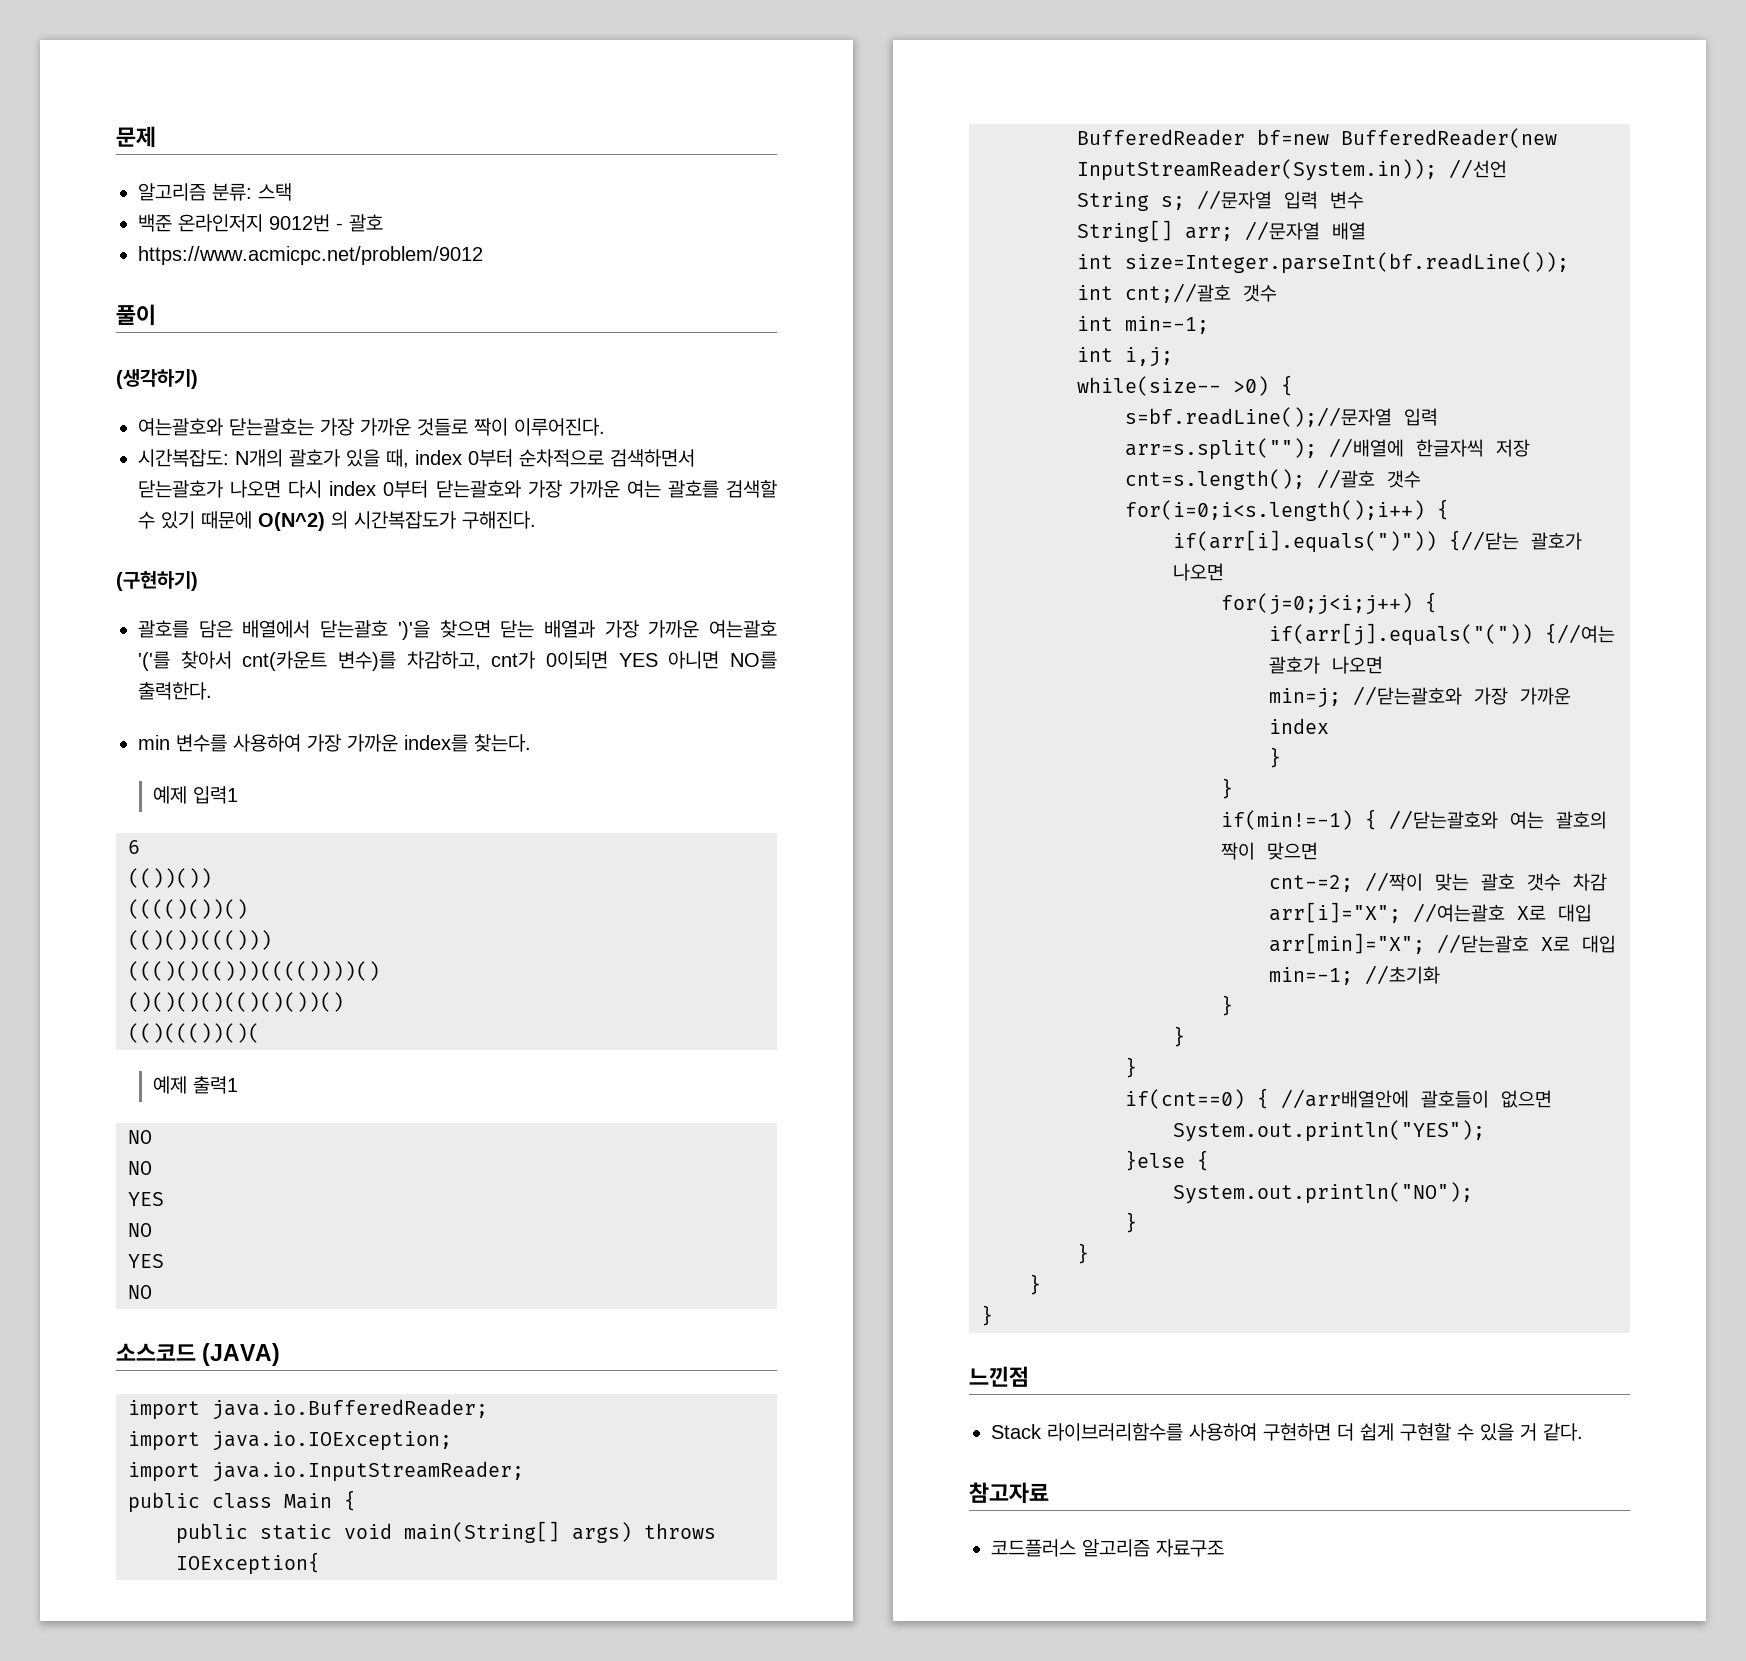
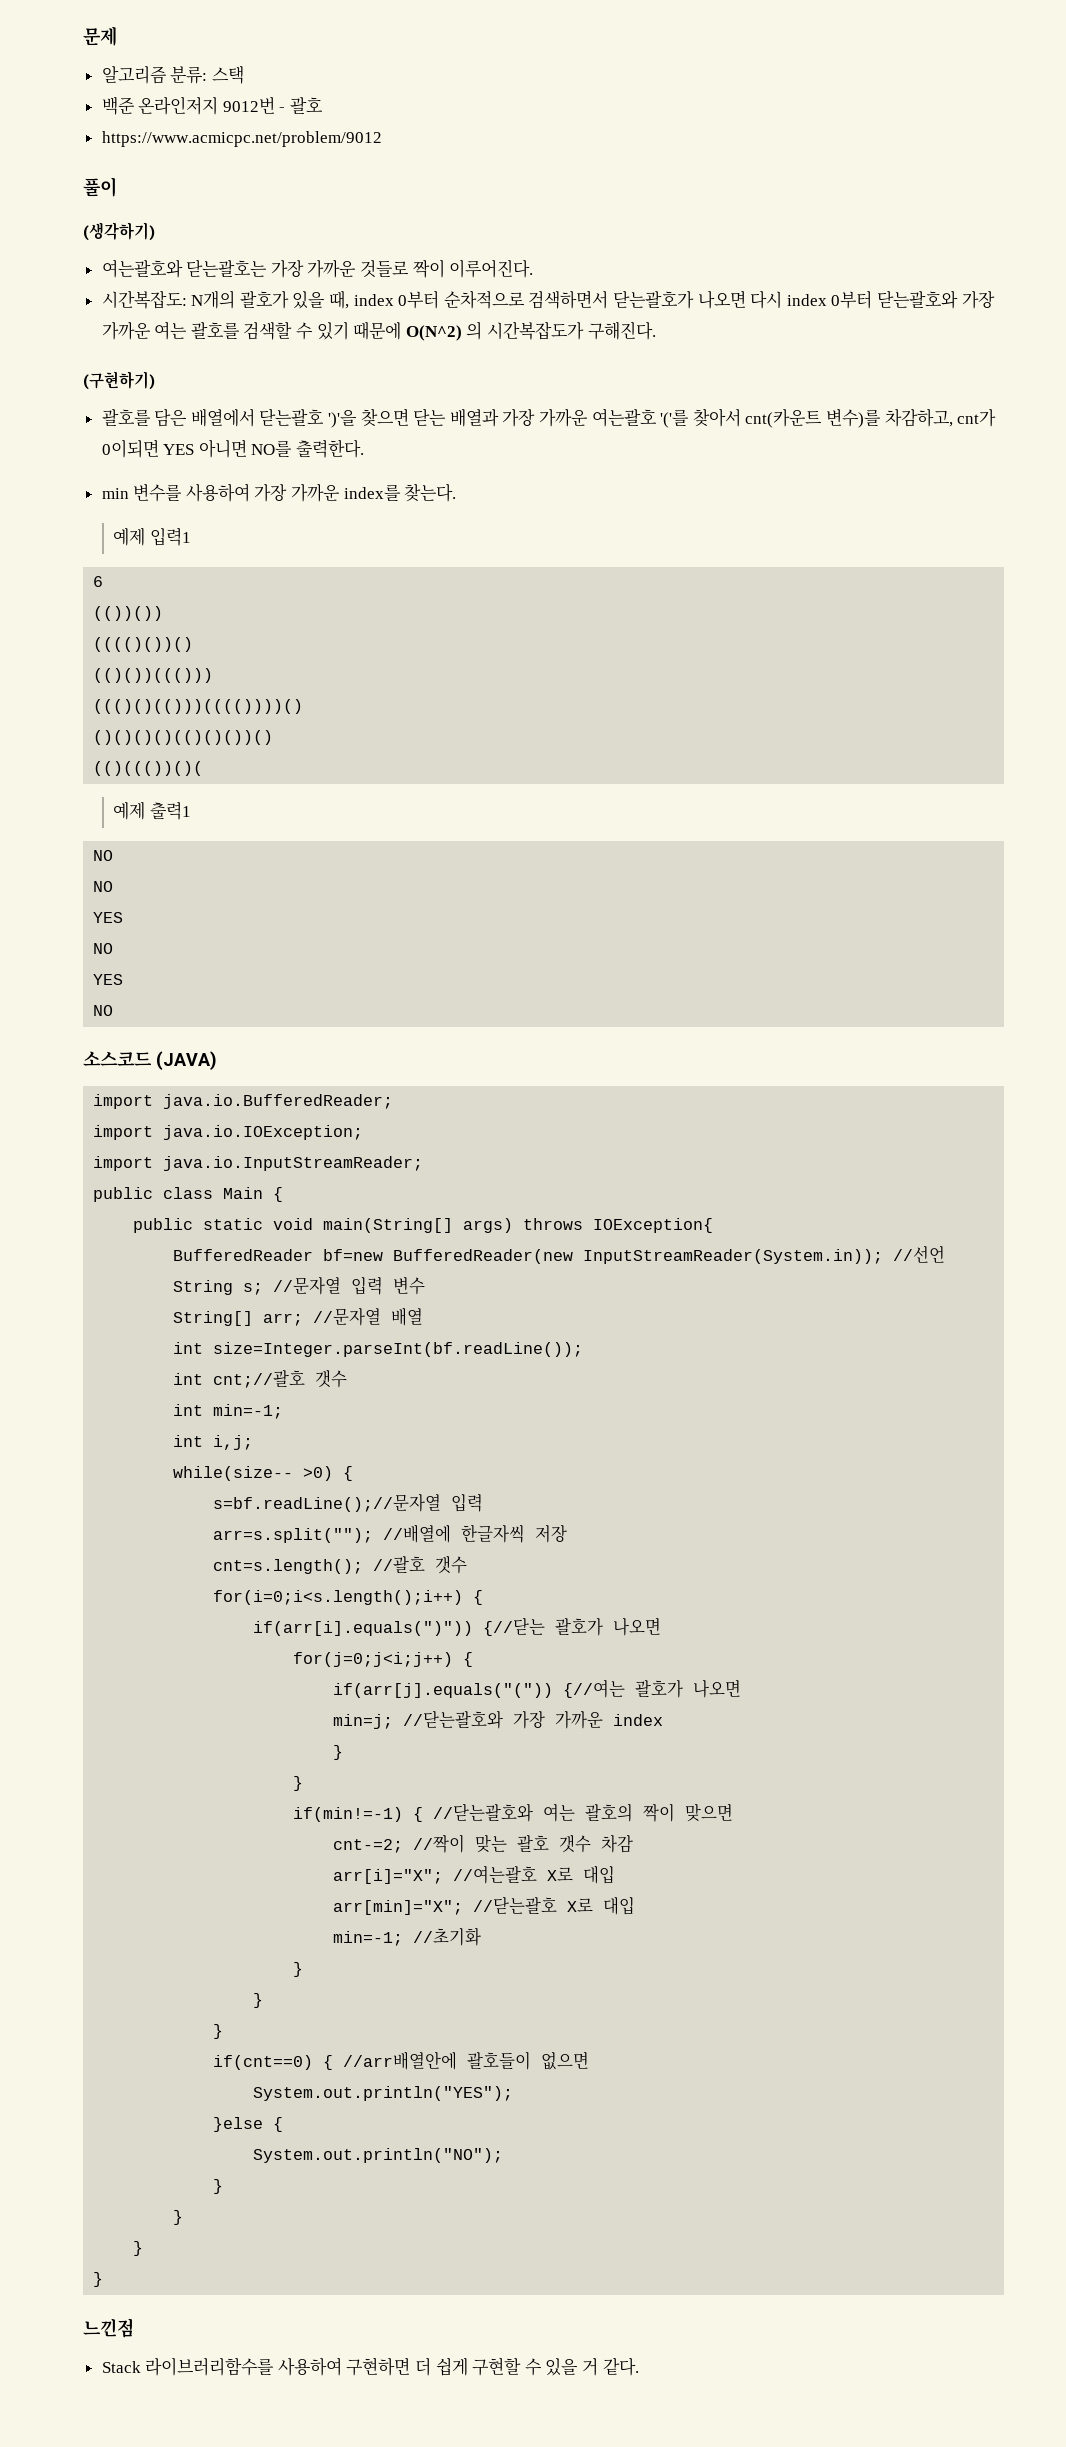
- 참고자료
- 코드플러스 알고리즘 자료구조

